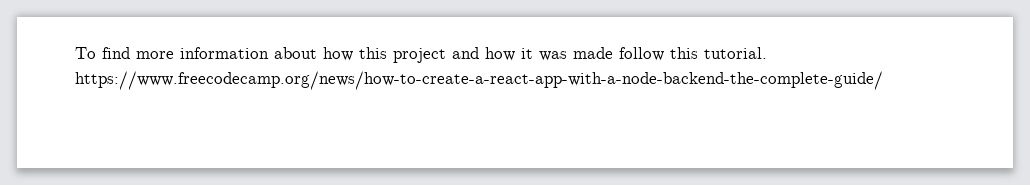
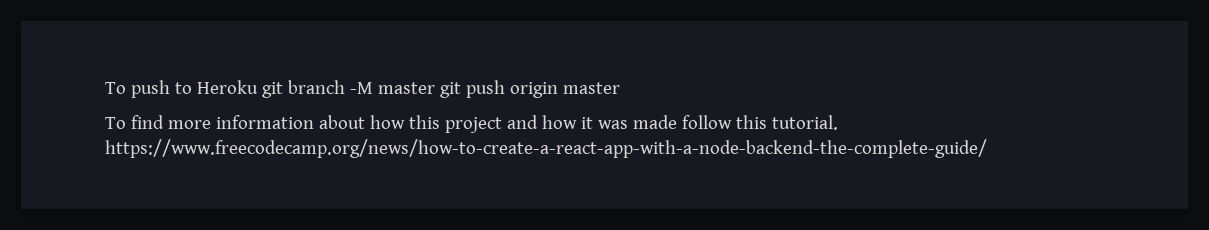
+ To push to Heroku git branch -M master git push origin master

